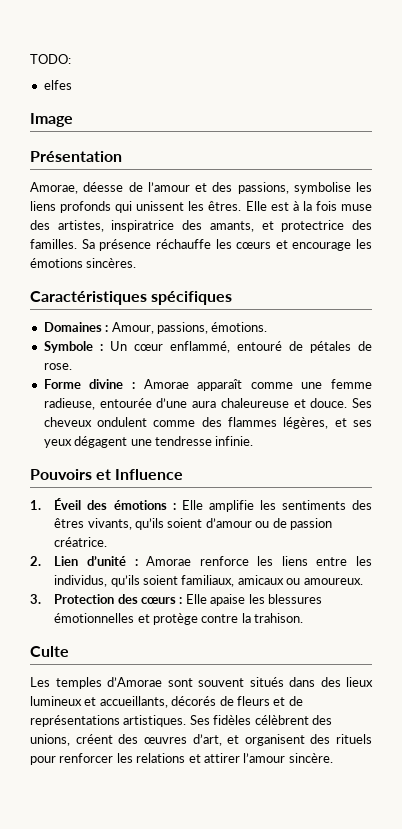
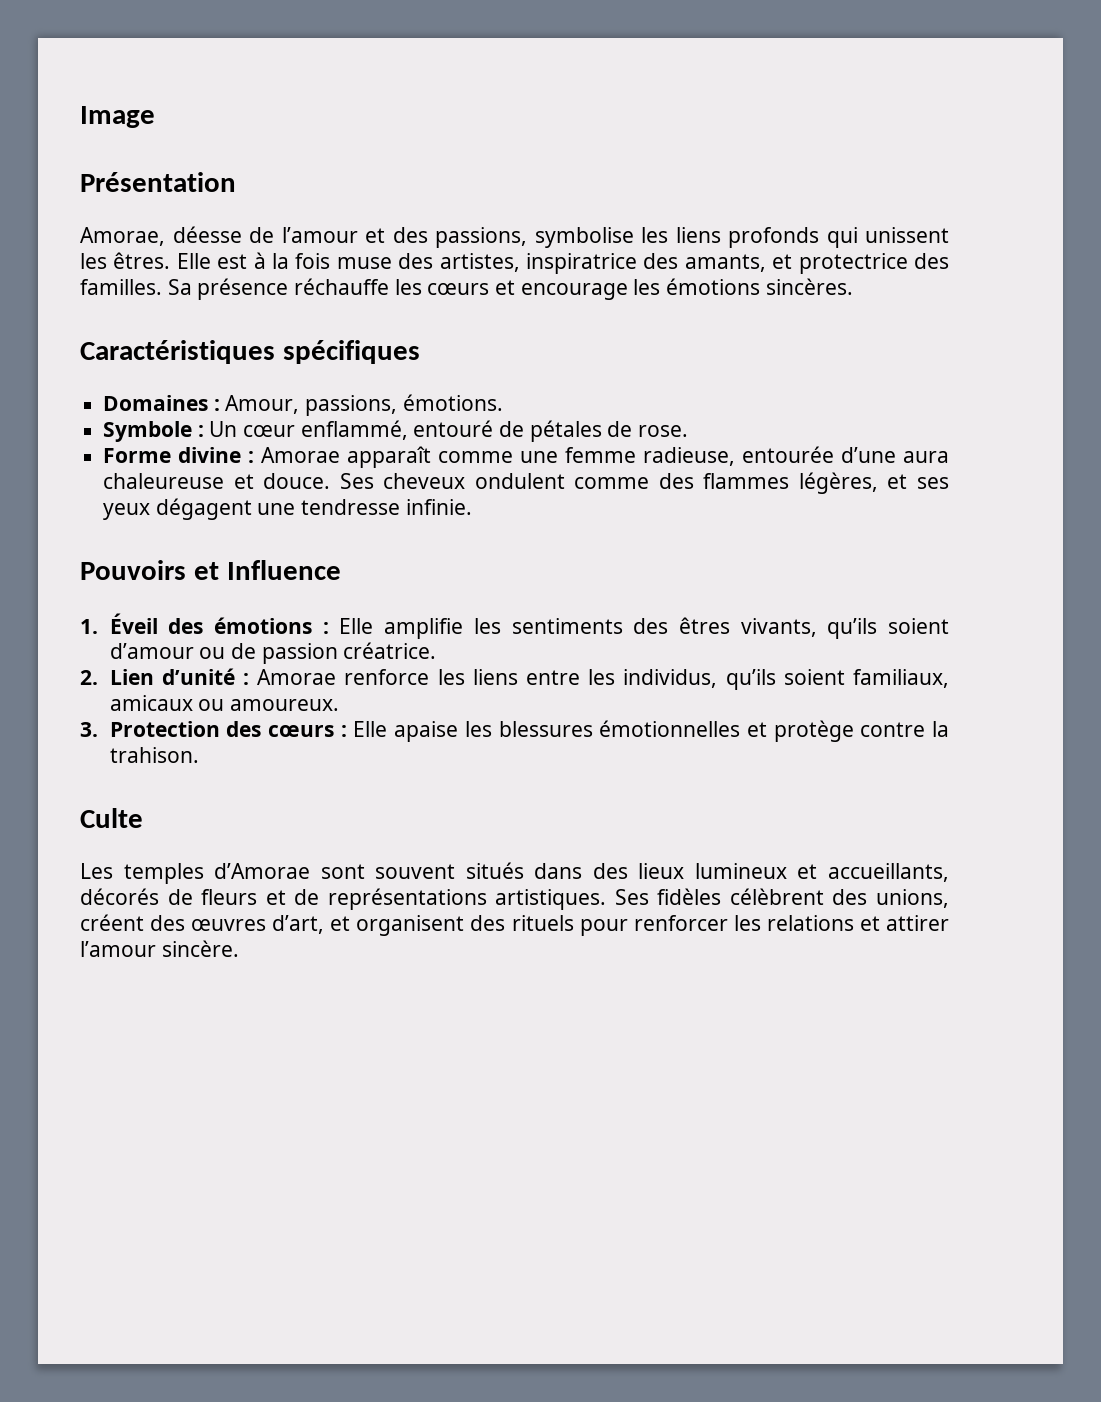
- TODO:
- elfes

